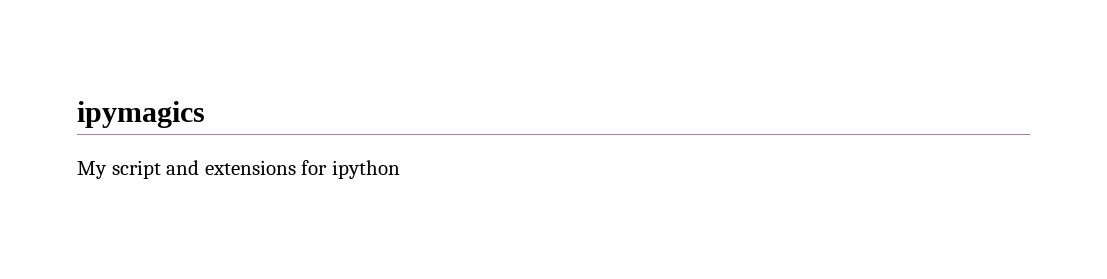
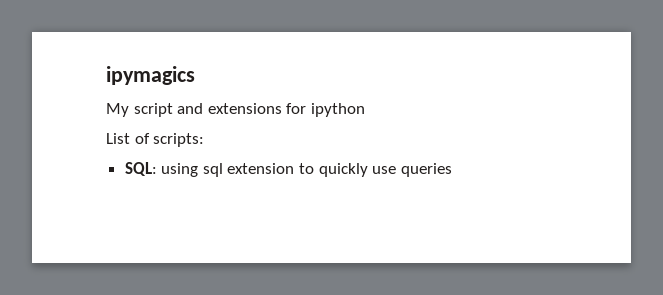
+ List of scripts:
+ SQL: using sql extension to quickly use queries

